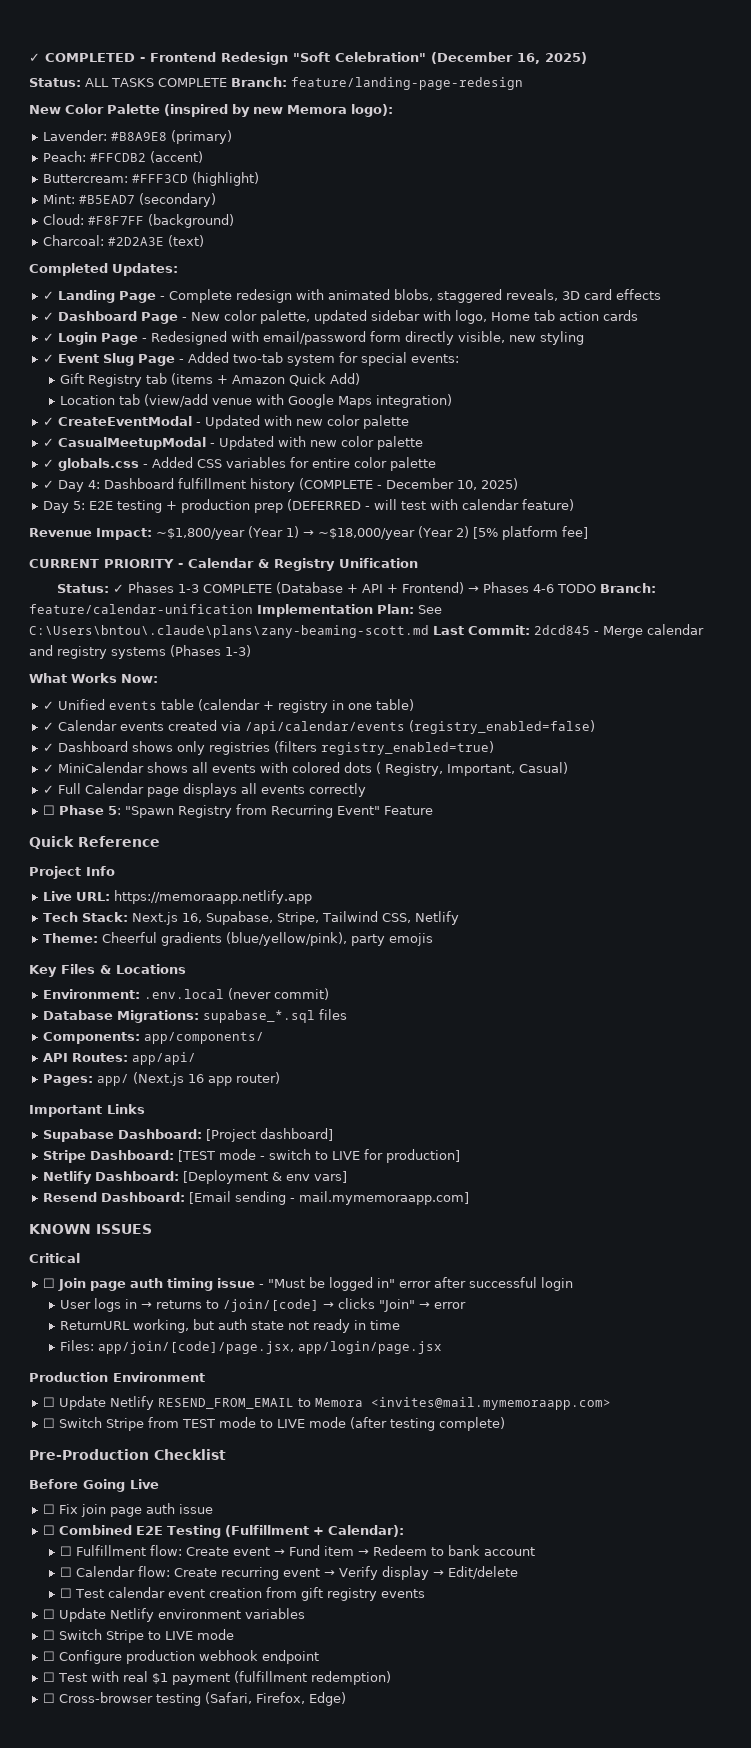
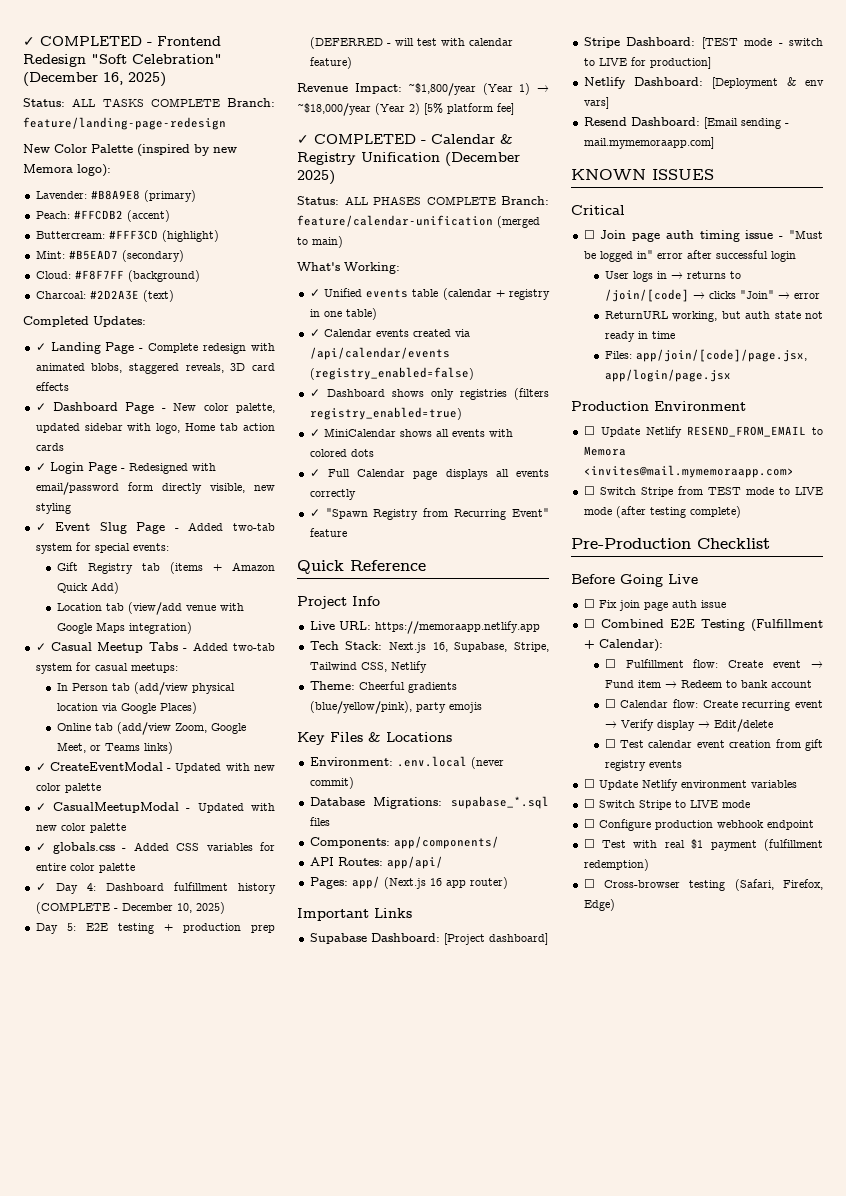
+ ✓ Casual Meetup Tabs - Added two-tab system for casual meetups:
+ In Person tab (add/view physical location via Google Places)
+ Online tab (add/view Zoom, Google Meet, or Teams links)
- CURRENT PRIORITY - Calendar & Registry Unification
- Status: ✓ Phases 1-3 COMPLETE (Database + API + Frontend) → Phases 4-6 TODO Branch: feature/calendar-unification Implementation Plan: See C:\Users\bntou\.claude\plans\zany-beaming-scott.md Last Commit: 2dcd845 - Merge calendar and registry systems (Phases 1-3)
- What Works Now:
+ ✓ COMPLETED - Calendar & Registry Unification (December 2025)
+ Status: ALL PHASES COMPLETE Branch: feature/calendar-unification (merged to main)
+ What's Working:
- ✓ MiniCalendar shows all events with colored dots ( Registry, Important, Casual)
+ ✓ MiniCalendar shows all events with colored dots
- ☐ Phase 5: "Spawn Registry from Recurring Event" Feature
+ ✓ "Spawn Registry from Recurring Event" feature

